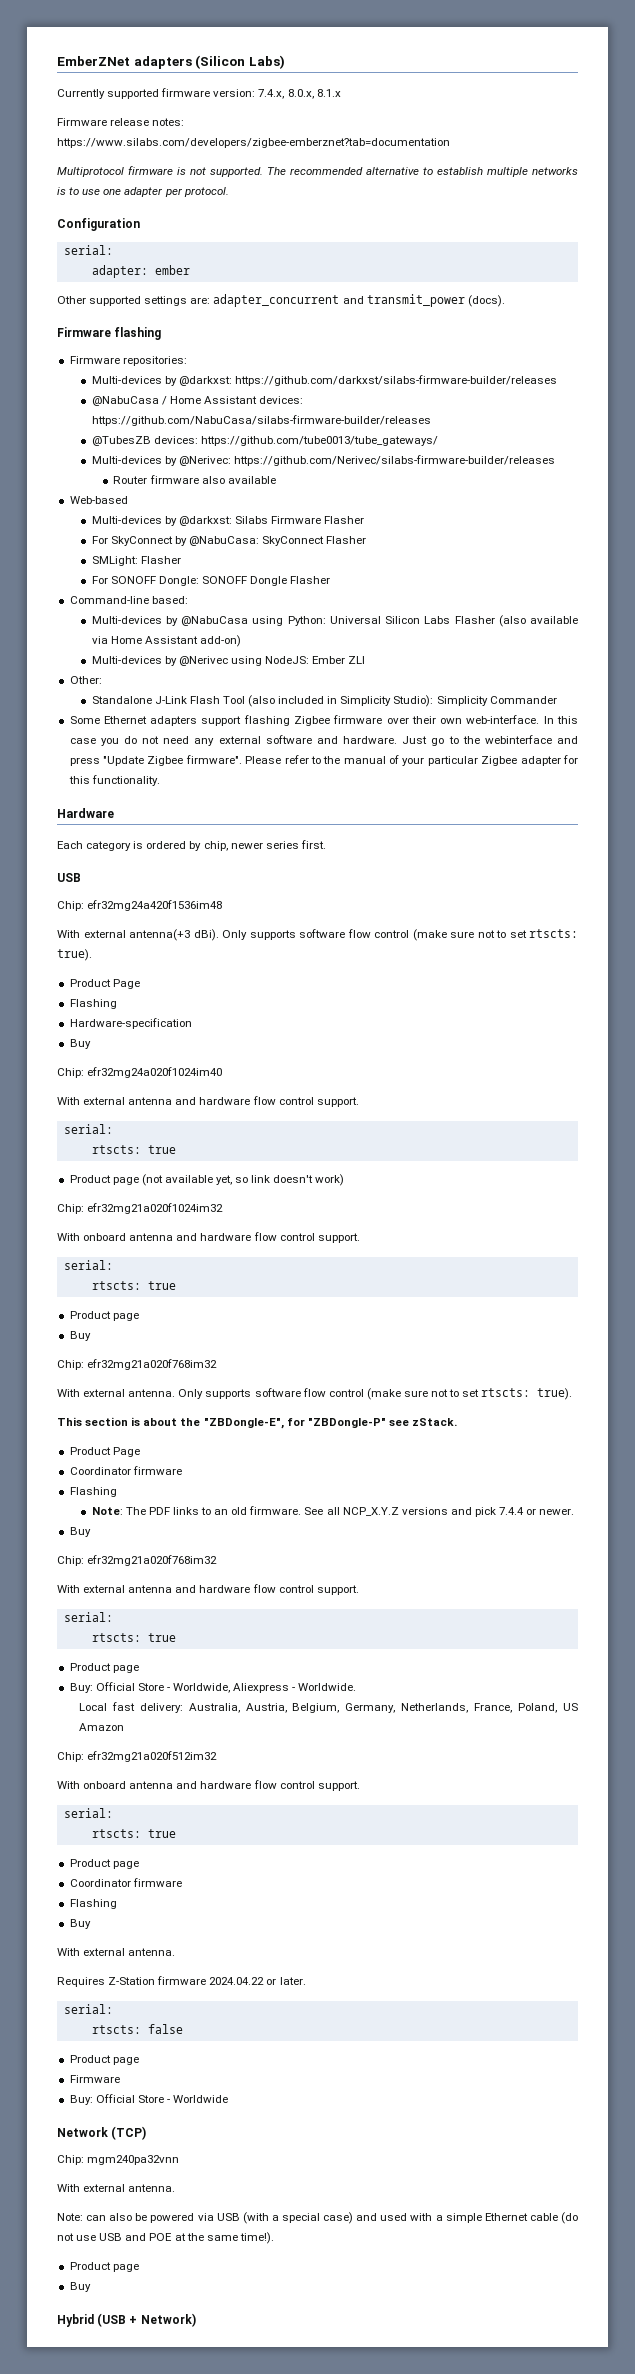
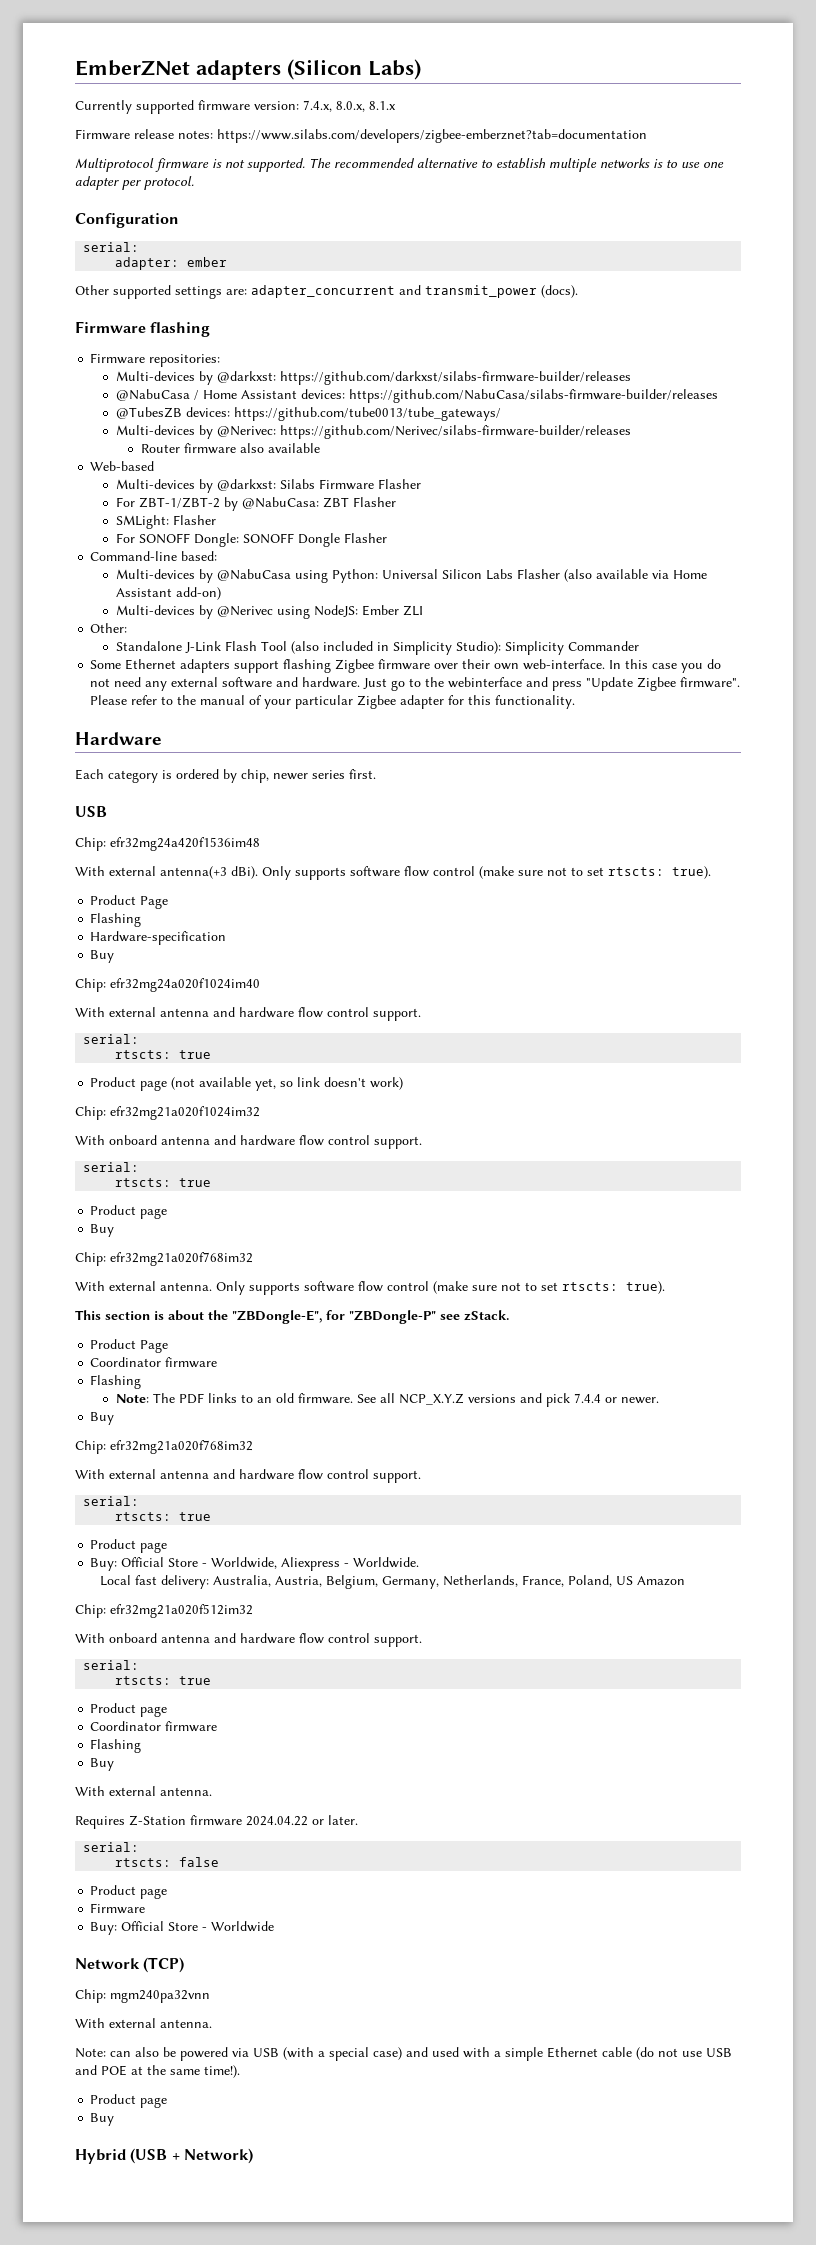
- For SkyConnect by @NabuCasa: SkyConnect Flasher
+ For ZBT-1/ZBT-2 by @NabuCasa: ZBT Flasher

